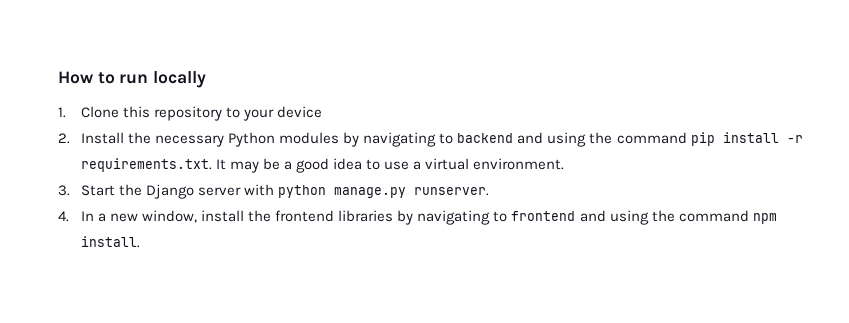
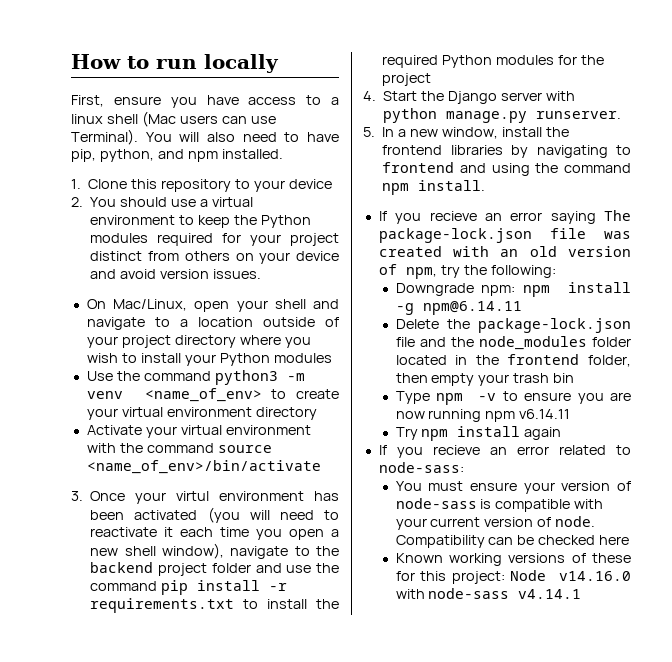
+ First, ensure you have access to a linux shell (Mac users can use Terminal). You will also need to have pip, python, and npm installed.
- 2. Install the necessary Python modules by navigating to backend and using the command pip install -r requirements.txt. It may be a good idea to use a virtual environment.
- 3. Start the Django server with python manage.py runserver.
+ 2. You should use a virtual environment to keep the Python modules required for your project distinct from others on your device and avoid version issues.
+ On Mac/Linux, open your shell and navigate to a location outside of your project directory where you wish to install your Python modules
+ Use the command python3 -m venv <name_of_env> to create your virtual environment directory
+ Activate your virtual environment with the command source <name_of_env>/bin/activate
+ 3. Once your virtul environment has been activated (you will need to reactivate it each time you open a new shell window), navigate to the backend project folder and use the command pip install -r requirements.txt to install the required Python modules for the project
+ 4. Start the Django server with python manage.py runserver.
- 4. In a new window, install the frontend libraries by navigating to frontend and using the command npm install.
+ 5. In a new window, install the frontend libraries by navigating to frontend and using the command npm install.
+ If you recieve an error saying The package-lock.json file was created with an old version of npm, try the following:
+ Downgrade npm: npm install -g npm@6.14.11
+ Delete the package-lock.json file and the node_modules folder located in the frontend folder, then empty your trash bin
+ Type npm -v to ensure you are now running npm v6.14.11
+ Try npm install again
+ If you recieve an error related to node-sass:
+ You must ensure your version of node-sass is compatible with your current version of node. Compatibility can be checked here
+ Known working versions of these for this project: Node v14.16.0 with node-sass v4.14.1

